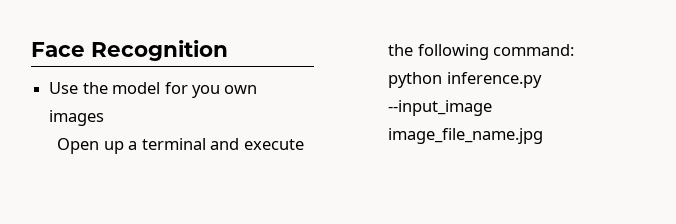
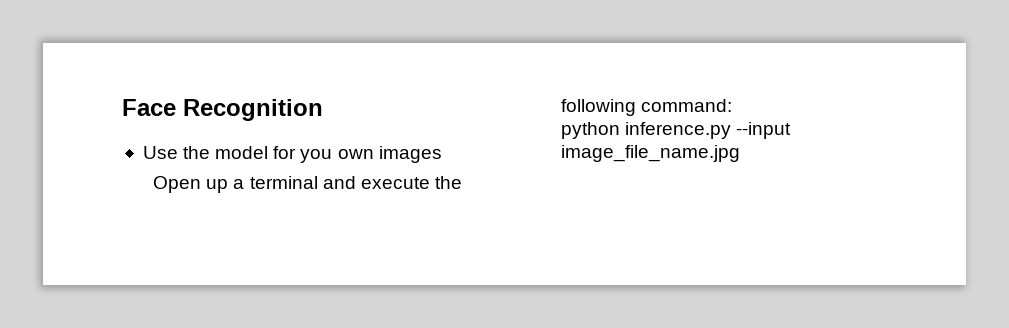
- python inference.py --input_image image_file_name.jpg
+ python inference.py --input image_file_name.jpg

